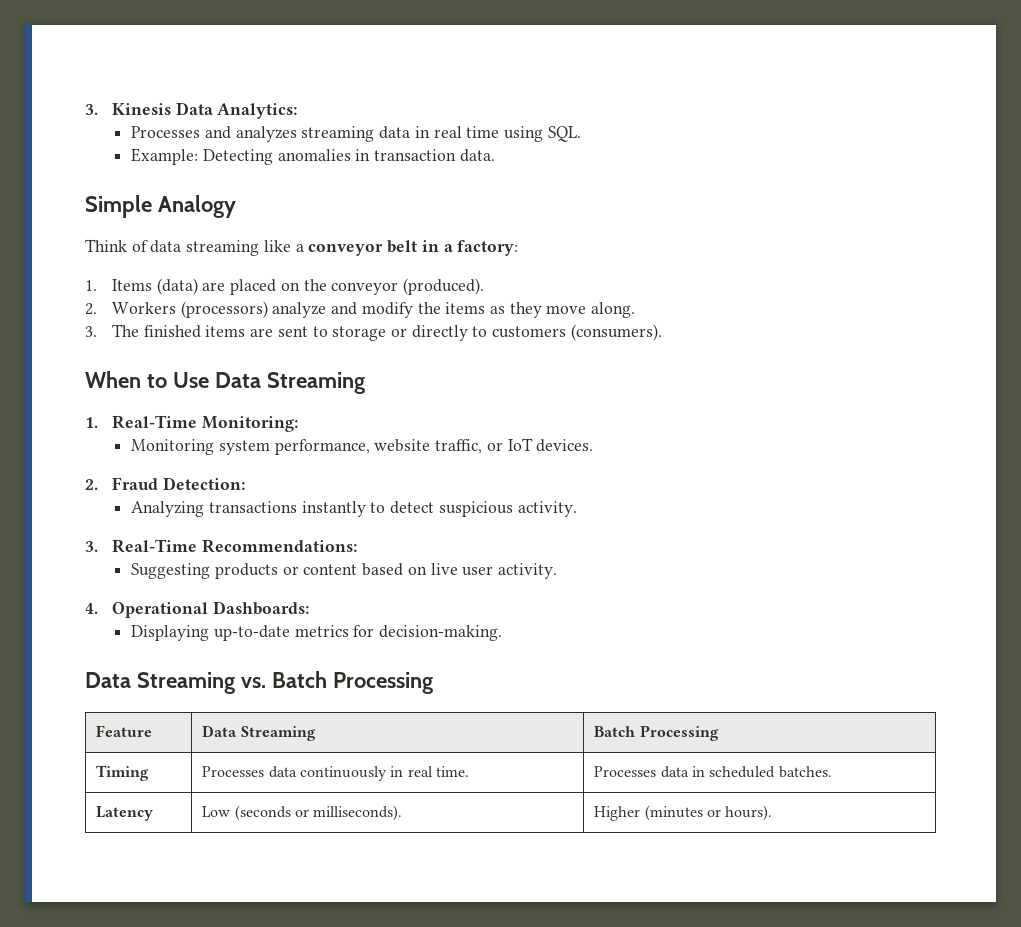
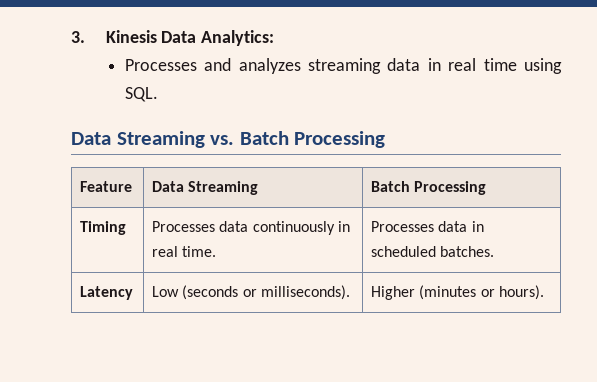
- Example: Detecting anomalies in transaction data.
- Simple Analogy
- Think of data streaming like a conveyor belt in a factory:
- 1. Items (data) are placed on the conveyor (produced).
- 2. Workers (processors) analyze and modify the items as they move along.
- 3. The finished items are sent to storage or directly to customers (consumers).
- When to Use Data Streaming
- 1. Real-Time Monitoring:
- Monitoring system performance, website traffic, or IoT devices.
- 2. Fraud Detection:
- Analyzing transactions instantly to detect suspicious activity.
- 3. Real-Time Recommendations:
- Suggesting products or content based on live user activity.
- 4. Operational Dashboards:
- Displaying up-to-date metrics for decision-making.

